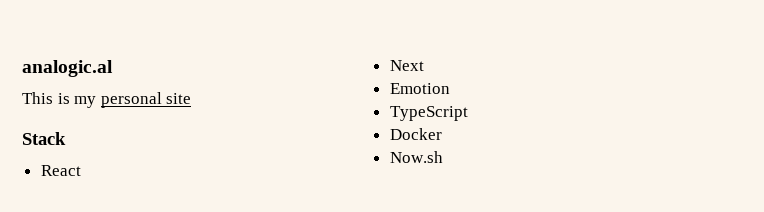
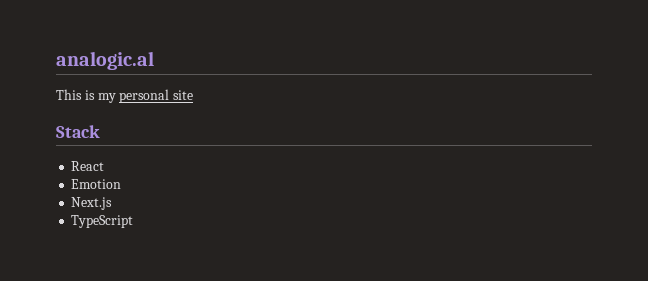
- Next
+ Next.js
- Docker
- Now.sh

